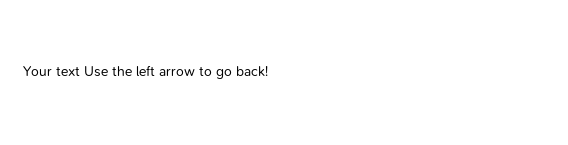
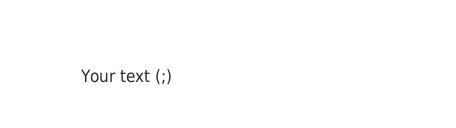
- Your text Use the left arrow to go back!
+ Your text (;)

